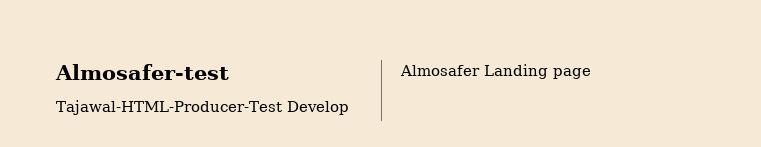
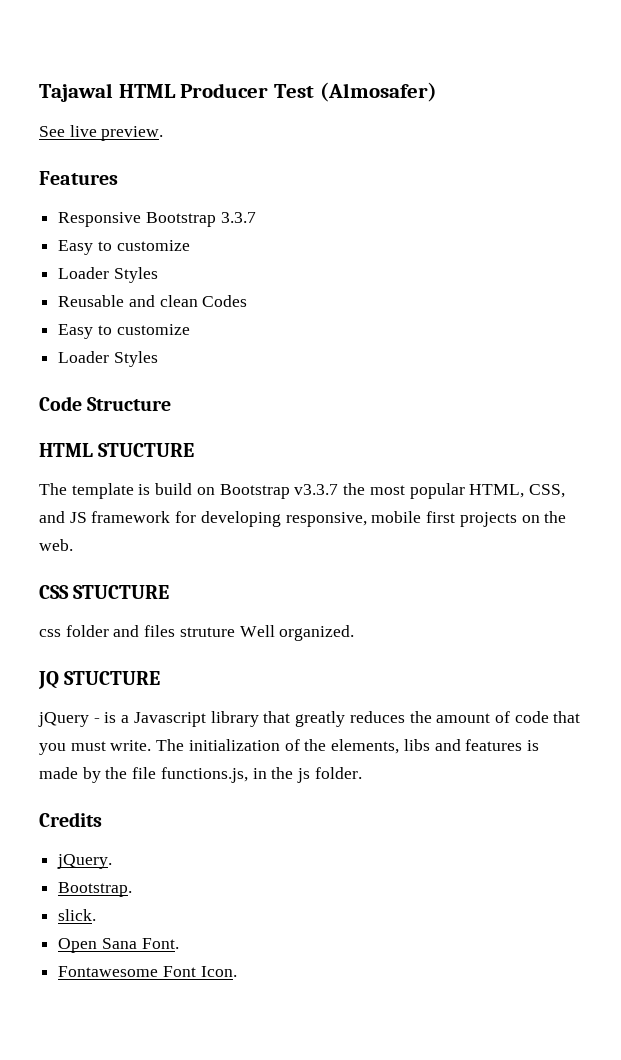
- Almosafer-test
- Tajawal-HTML-Producer-Test Develop Almosafer Landing page
+ Tajawal HTML Producer Test (Almosafer)
+ See live preview.
+ Features
+ Responsive Bootstrap 3.3.7
+ Easy to customize
+ Loader Styles
+ Reusable and clean Codes
+ Easy to customize
+ Loader Styles
+ Code Structure
+ HTML STUCTURE
+ The template is build on Bootstrap v3.3.7 the most popular HTML, CSS, and JS framework for developing responsive, mobile first projects on the web.
+ CSS STUCTURE
+ css folder and files struture Well organized.
+ JQ STUCTURE
+ jQuery - is a Javascript library that greatly reduces the amount of code that you must write. The initialization of the elements, libs and features is made by the file functions.js, in the js folder.
+ Credits
+ jQuery.
+ Bootstrap.
+ slick.
+ Open Sana Font.
+ Fontawesome Font Icon.

